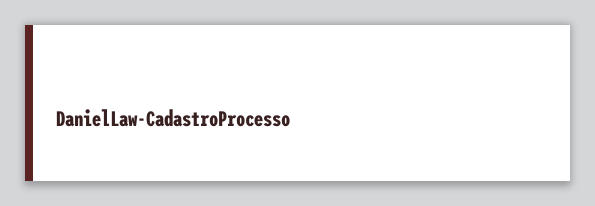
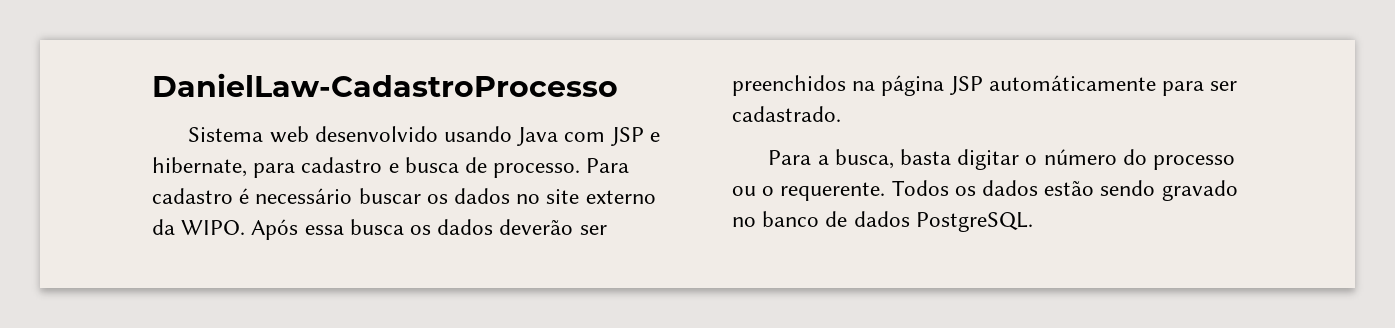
+ Sistema web desenvolvido usando Java com JSP e hibernate, para cadastro e busca de processo. Para cadastro é necessário buscar os dados no site externo da WIPO. Após essa busca os dados deverão ser preenchidos na página JSP automáticamente para ser cadastrado.
+ Para a busca, basta digitar o número do processo ou o requerente. Todos os dados estão sendo gravado no banco de dados PostgreSQL.

